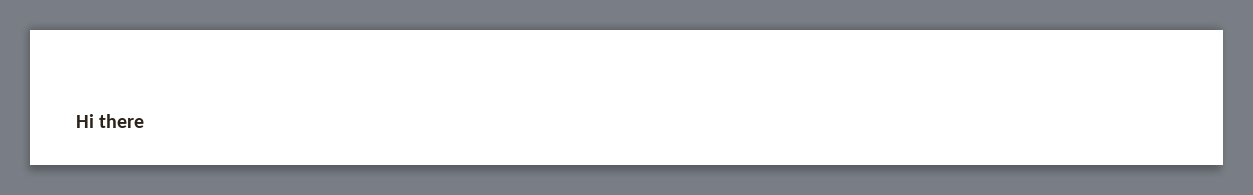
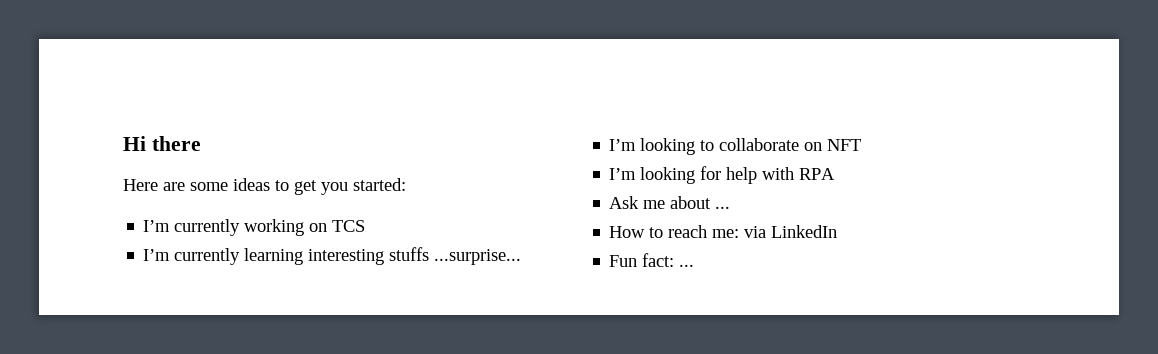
+ Here are some ideas to get you started:
+ I’m currently working on TCS
+ I’m currently learning interesting stuffs ...surprise...
+ I’m looking to collaborate on NFT
+ I’m looking for help with RPA
+ Ask me about ...
+ How to reach me: via LinkedIn
+ Fun fact: ...

